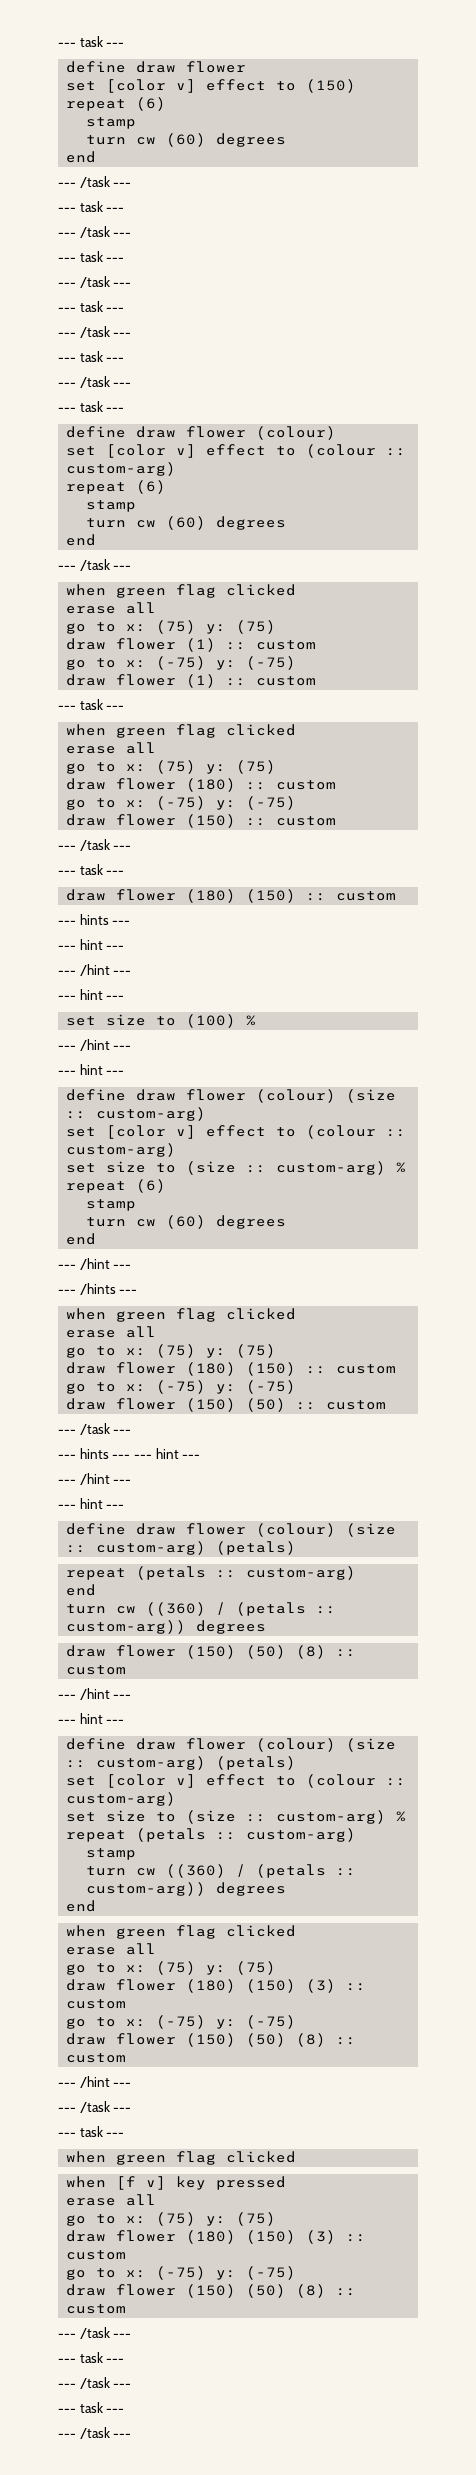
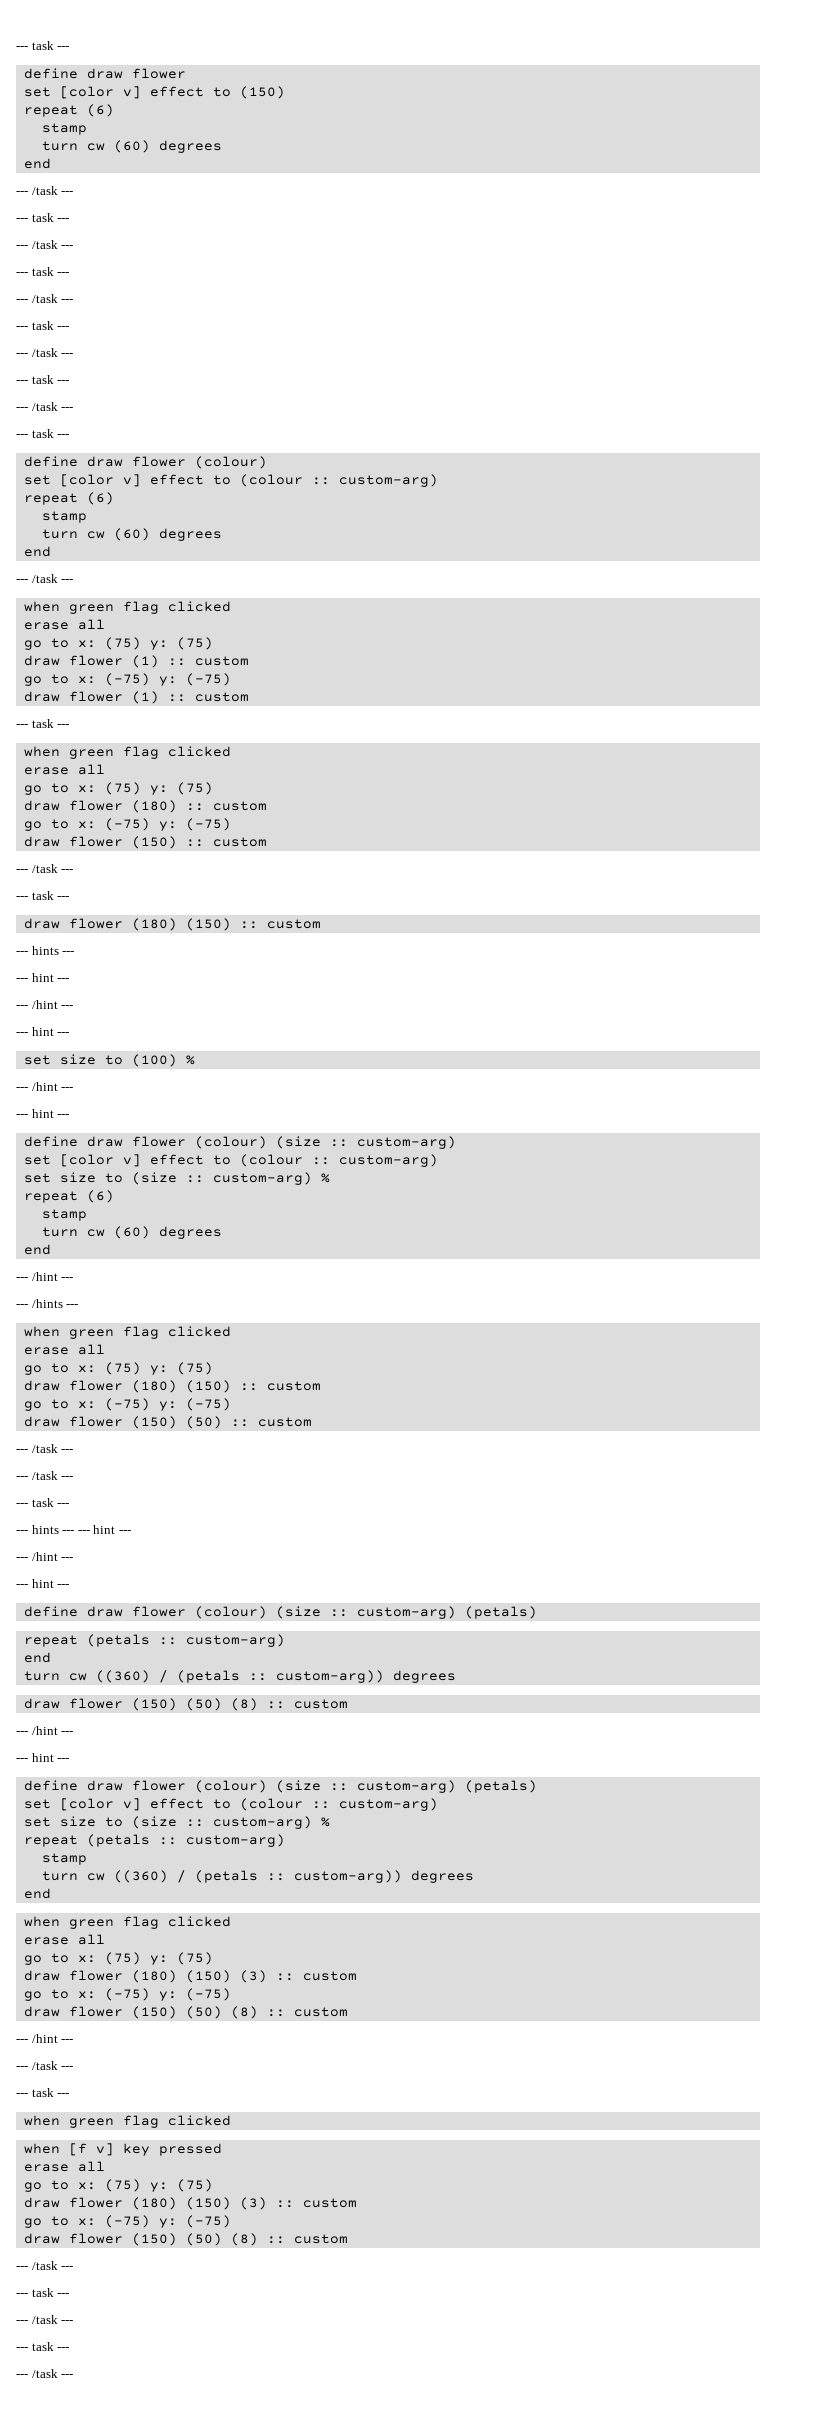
  draw flower (150) (50) :: custom
  --- /task ---
+ --- /task ---
+ --- task ---

